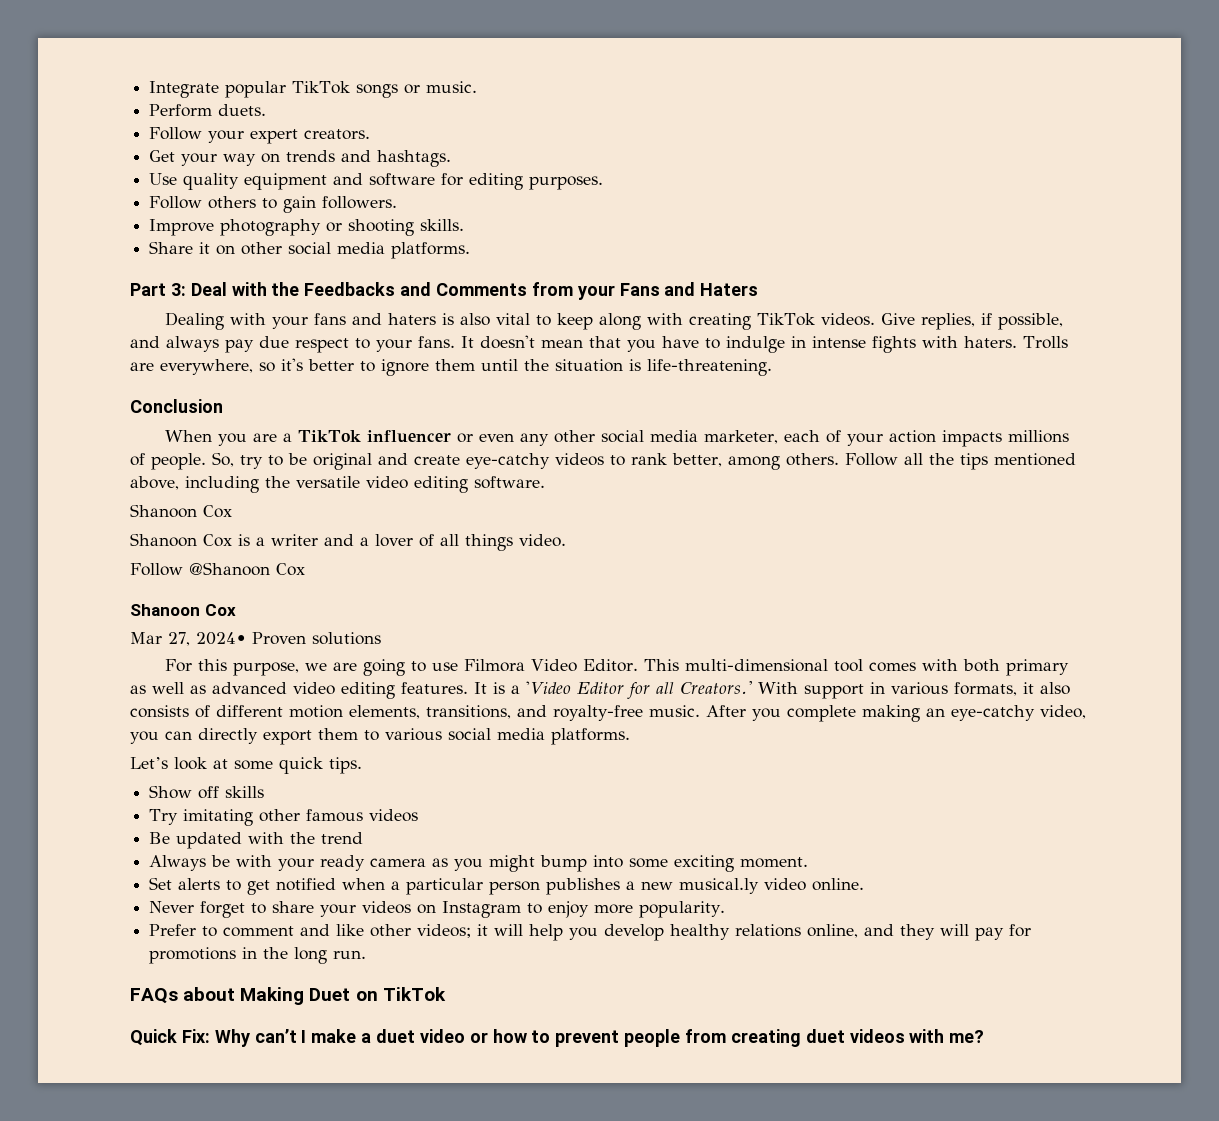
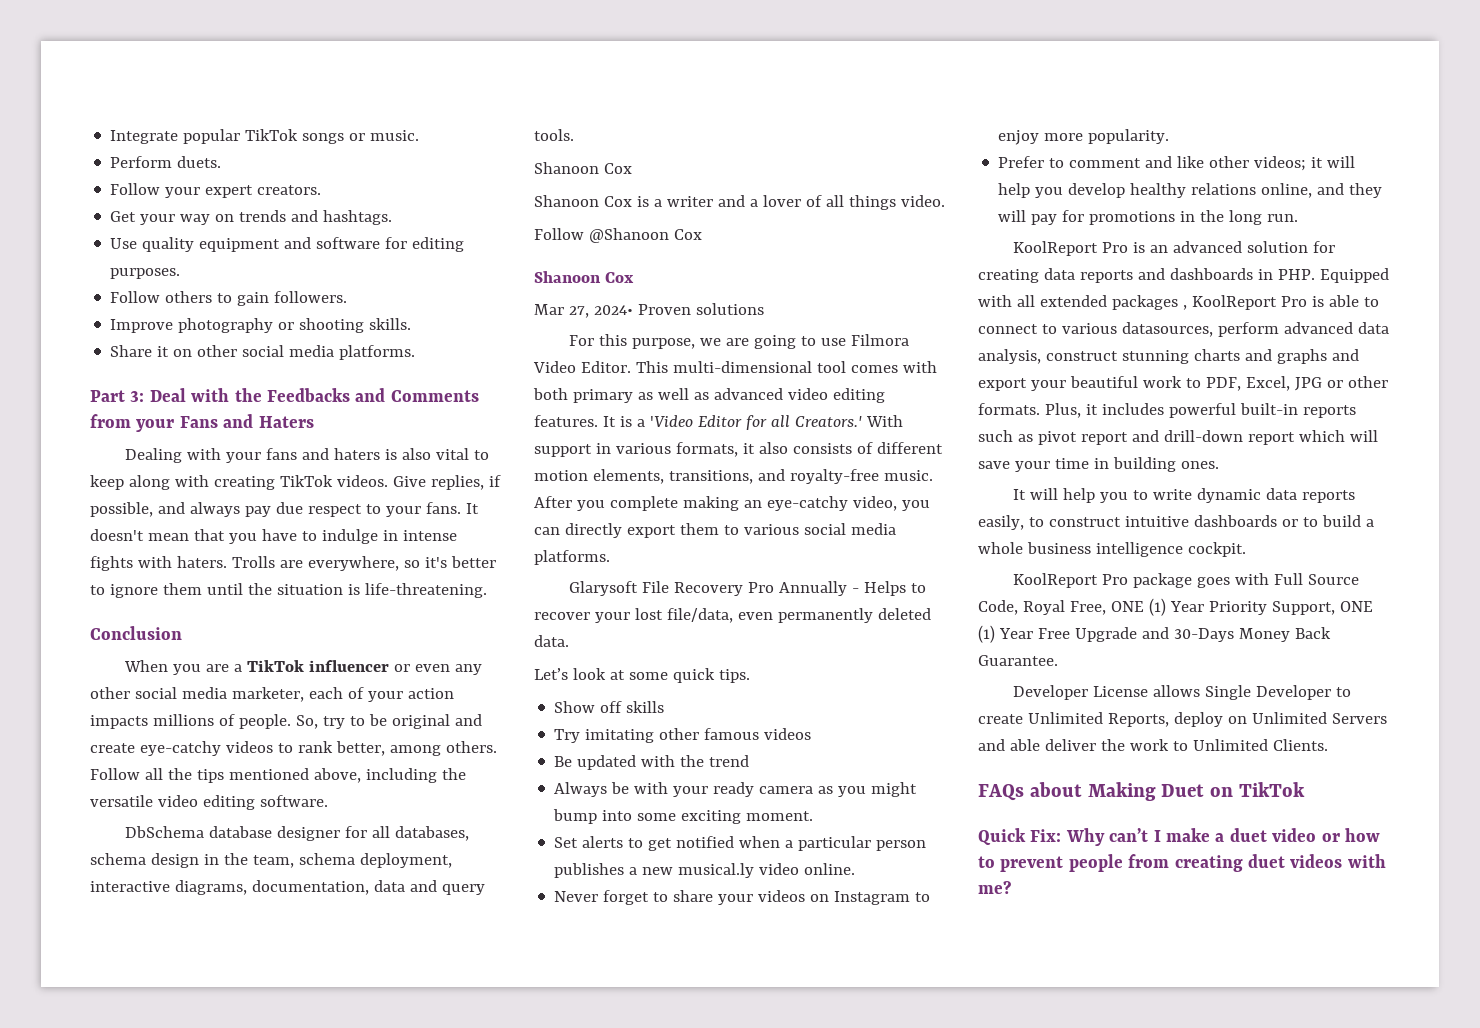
+ DbSchema database designer for all databases, schema design in the team, schema deployment, interactive diagrams, documentation, data and query tools.
+ Glarysoft File Recovery Pro Annually - Helps to recover your lost file/data, even permanently deleted data.
+ KoolReport Pro is an advanced solution for creating data reports and dashboards in PHP. Equipped with all extended packages , KoolReport Pro is able to connect to various datasources, perform advanced data analysis, construct stunning charts and graphs and export your beautiful work to PDF, Excel, JPG or other formats. Plus, it includes powerful built-in reports such as pivot report and drill-down report which will save your time in building ones.
+ It will help you to write dynamic data reports easily, to construct intuitive dashboards or to build a whole business intelligence cockpit.
+ KoolReport Pro package goes with Full Source Code, Royal Free, ONE (1) Year Priority Support, ONE (1) Year Free Upgrade and 30-Days Money Back Guarantee.
+ Developer License allows Single Developer to create Unlimited Reports, deploy on Unlimited Servers and able deliver the work to Unlimited Clients.

